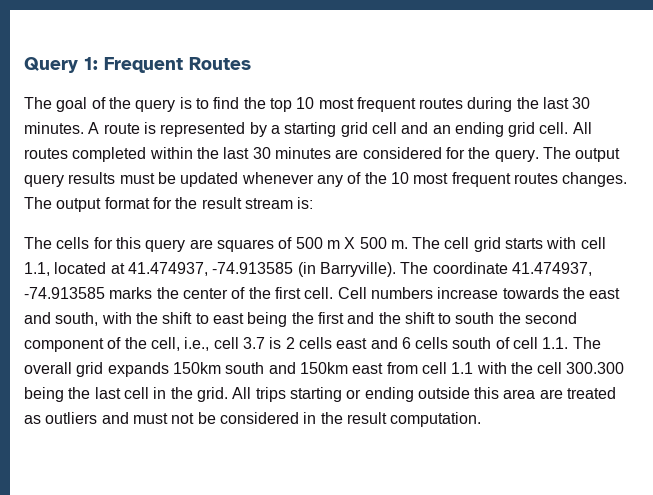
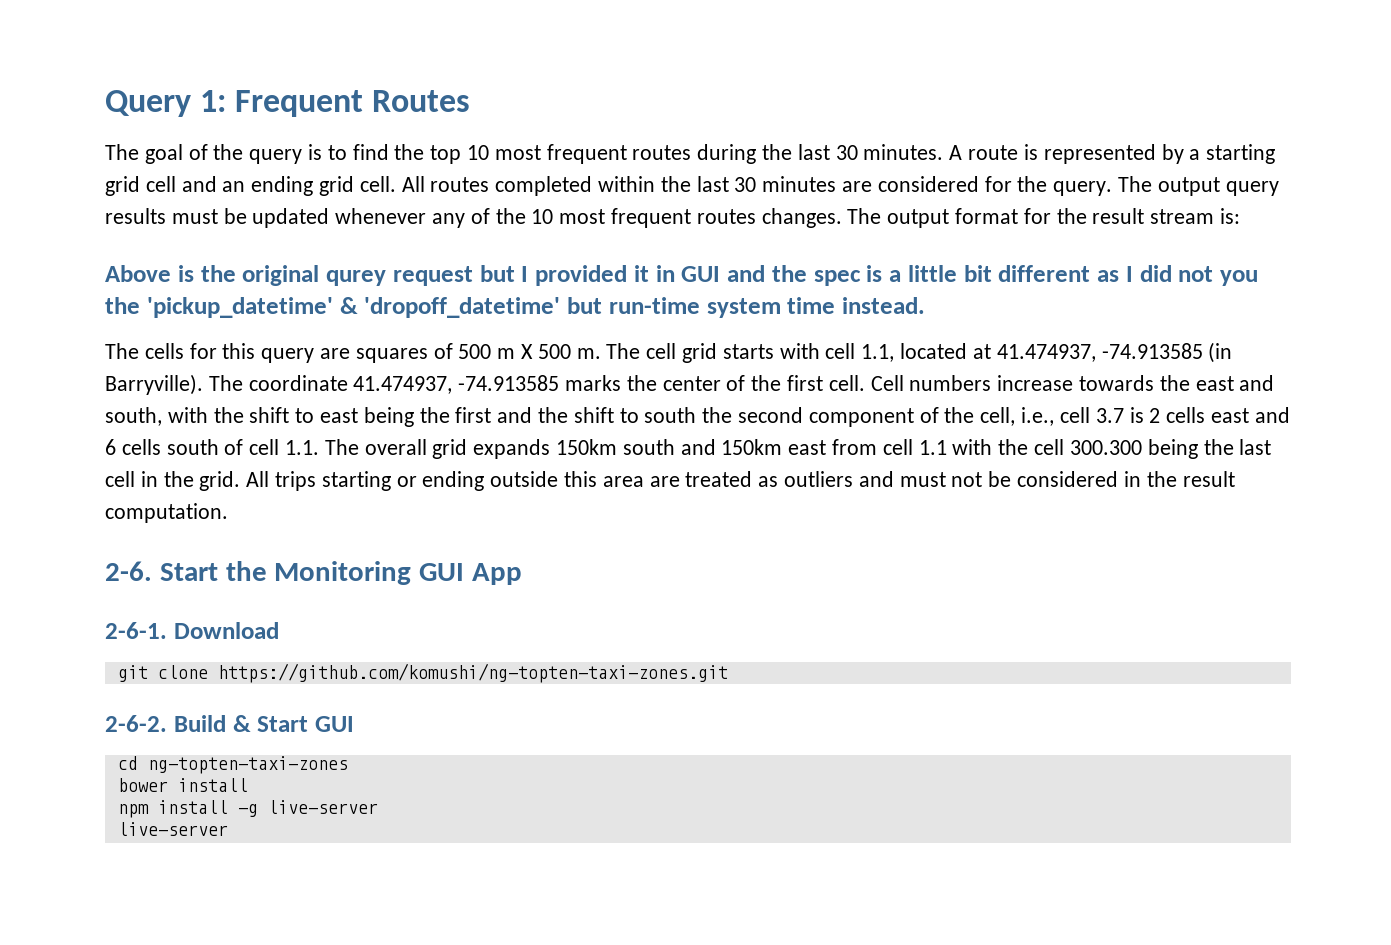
+ Above is the original qurey request but I provided it in GUI and the spec is a little bit different as I did not you the 'pickup_datetime' & 'dropoff_datetime' but run-time system time instead.
+ 2-6. Start the Monitoring GUI App
+ 2-6-1. Download
+ git clone https://github.com/komushi/ng-topten-taxi-zones.git
+ 2-6-2. Build & Start GUI
+ cd ng-topten-taxi-zones
+ bower install
+ npm install -g live-server
+ live-server

